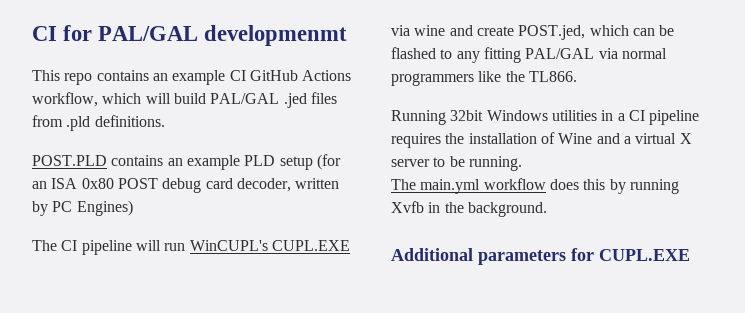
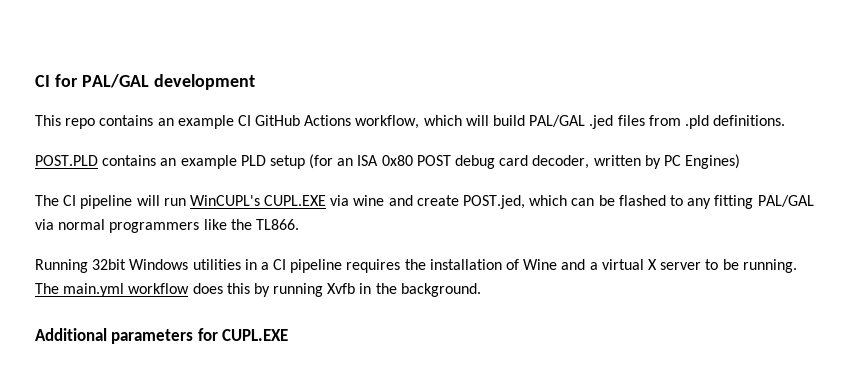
- CI for PAL/GAL developmenmt
+ CI for PAL/GAL development

